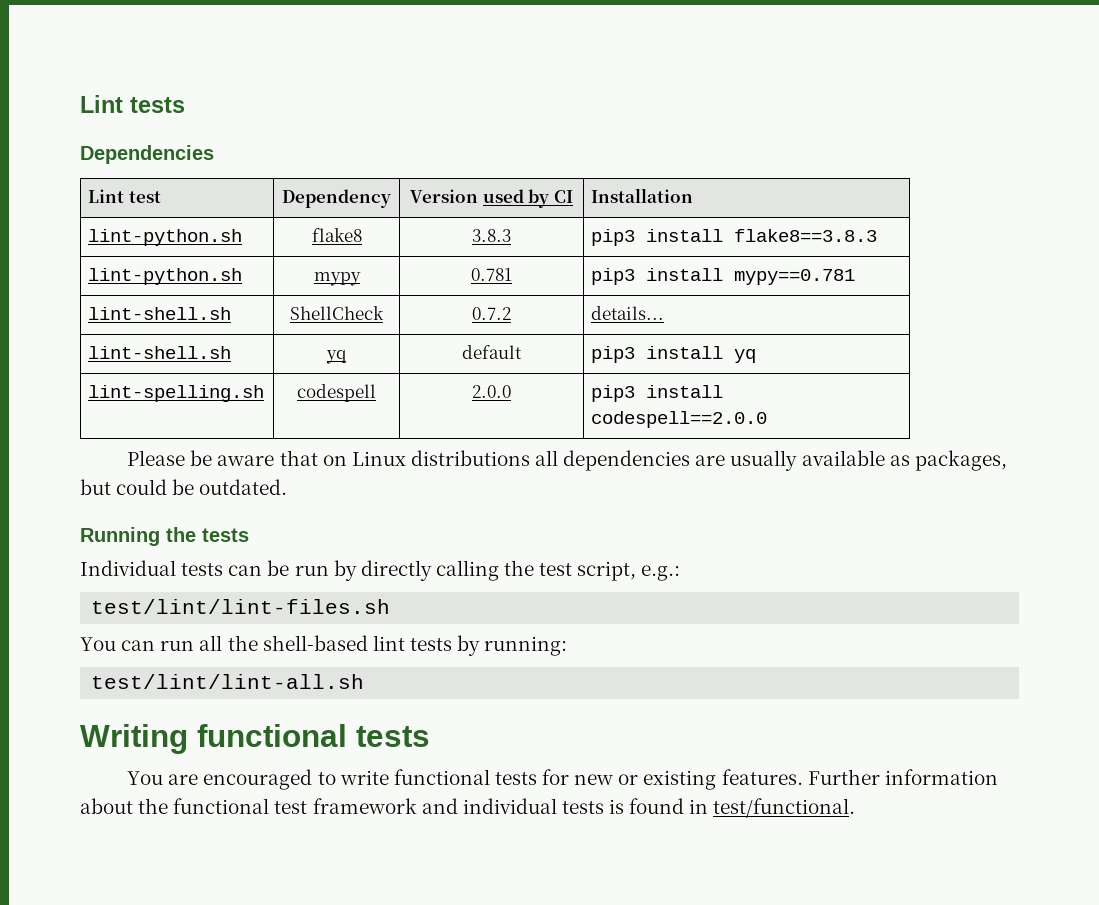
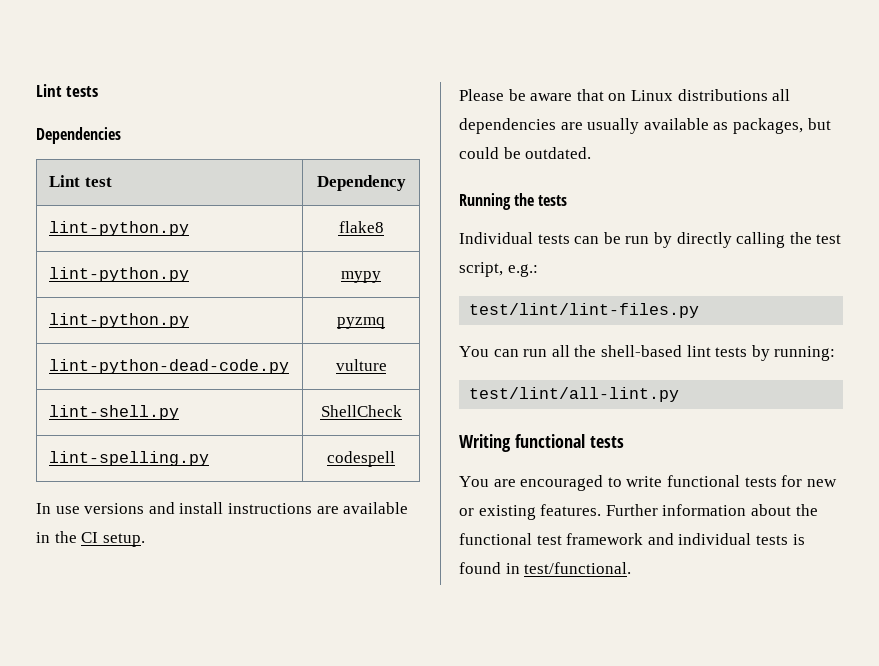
- Lint test | Dependency | Version used by CI | Installation
- lint-python.sh | flake8 | 3.8.3 | pip3 install flake8==3.8.3
- lint-python.sh | mypy | 0.781 | pip3 install mypy==0.781
- lint-shell.sh | ShellCheck | 0.7.2 | details...
- lint-shell.sh | yq | default | pip3 install yq
- lint-spelling.sh | codespell | 2.0.0 | pip3 install codespell==2.0.0
+ Lint test | Dependency
+ lint-python.py | flake8
+ lint-python.py | mypy
+ lint-python.py | pyzmq
+ lint-python-dead-code.py | vulture
+ lint-shell.py | ShellCheck
+ lint-spelling.py | codespell
+ In use versions and install instructions are available in the CI setup.
- test/lint/lint-files.sh
+ test/lint/lint-files.py
- test/lint/lint-all.sh
+ test/lint/all-lint.py

